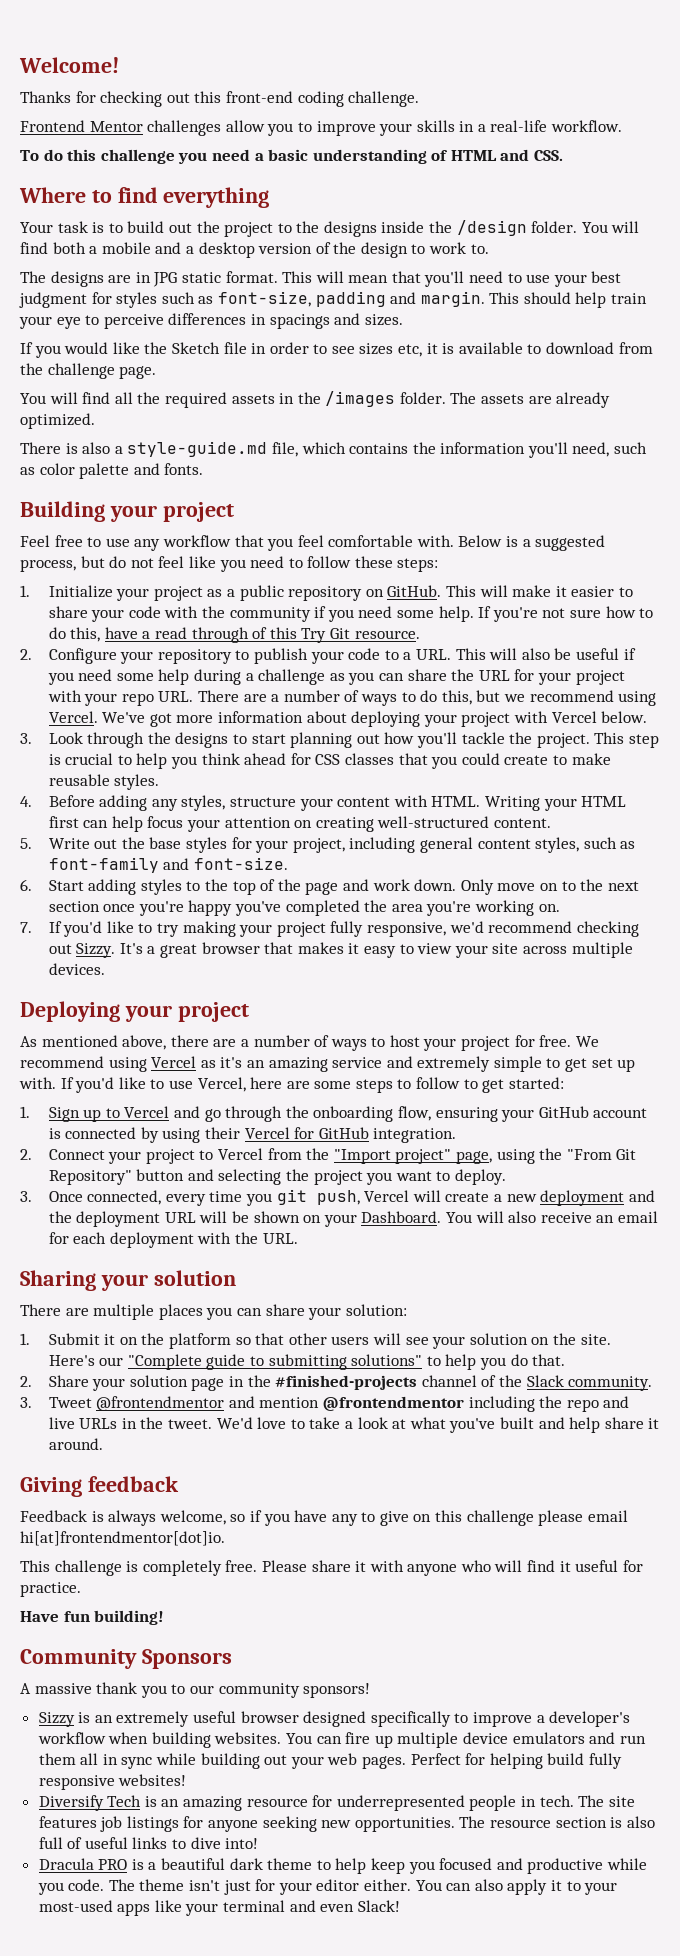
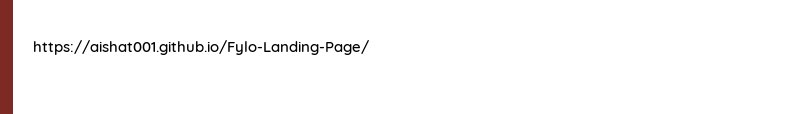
- Welcome!
- Thanks for checking out this front-end coding challenge.
- Frontend Mentor challenges allow you to improve your skills in a real-life workflow.
- To do this challenge you need a basic understanding of HTML and CSS.
- Where to find everything
- Your task is to build out the project to the designs inside the /design folder. You will find both a mobile and a desktop version of the design to work to.
- The designs are in JPG static format. This will mean that you'll need to use your best judgment for styles such as font-size, padding and margin. This should help train your eye to perceive differences in spacings and sizes.
- If you would like the Sketch file in order to see sizes etc, it is available to download from the challenge page.
- You will find all the required assets in the /images folder. The assets are already optimized.
- There is also a style-guide.md file, which contains the information you'll need, such as color palette and fonts.
- Building your project
- Feel free to use any workflow that you feel comfortable with. Below is a suggested process, but do not feel like you need to follow these steps:
- 1. Initialize your project as a public repository on GitHub. This will make it easier to share your code with the community if you need some help. If you're not sure how to do this, have a read through of this Try Git resource.
- 2. Configure your repository to publish your code to a URL. This will also be useful if you need some help during a challenge as you can share the URL for your project with your repo URL. There are a number of ways to do this, but we recommend using Vercel. We've got more information about deploying your project with Vercel below.
- 3. Look through the designs to start planning out how you'll tackle the project. This step is crucial to help you think ahead for CSS classes that you could create to make reusable styles.
- 4. Before adding any styles, structure your content with HTML. Writing your HTML first can help focus your attention on creating well-structured content.
- 5. Write out the base styles for your project, including general content styles, such as font-family and font-size.
- 6. Start adding styles to the top of the page and work down. Only move on to the next section once you're happy you've completed the area you're working on.
- 7. If you'd like to try making your project fully responsive, we'd recommend checking out Sizzy. It's a great browser that makes it easy to view your site across multiple devices.
- Deploying your project
- As mentioned above, there are a number of ways to host your project for free. We recommend using Vercel as it's an amazing service and extremely simple to get set up with. If you'd like to use Vercel, here are some steps to follow to get started:
- 1. Sign up to Vercel and go through the onboarding flow, ensuring your GitHub account is connected by using their Vercel for GitHub integration.
- 2. Connect your project to Vercel from the "Import project" page, using the "From Git Repository" button and selecting the project you want to deploy.
- 3. Once connected, every time you git push, Vercel will create a new deployment and the deployment URL will be shown on your Dashboard. You will also receive an email for each deployment with the URL.
- Sharing your solution
- There are multiple places you can share your solution:
- 1. Submit it on the platform so that other users will see your solution on the site. Here's our "Complete guide to submitting solutions" to help you do that.
- 2. Share your solution page in the #finished-projects channel of the Slack community.
- 3. Tweet @frontendmentor and mention @frontendmentor including the repo and live URLs in the tweet. We'd love to take a look at what you've built and help share it around.
- Giving feedback
- Feedback is always welcome, so if you have any to give on this challenge please email hi[at]frontendmentor[dot]io.
- This challenge is completely free. Please share it with anyone who will find it useful for practice.
- Have fun building!
- Community Sponsors
- A massive thank you to our community sponsors!
- Sizzy is an extremely useful browser designed specifically to improve a developer's workflow when building websites. You can fire up multiple device emulators and run them all in sync while building out your web pages. Perfect for helping build fully responsive websites!
- Diversify Tech is an amazing resource for underrepresented people in tech. The site features job listings for anyone seeking new opportunities. The resource section is also full of useful links to dive into!
- Dracula PRO is a beautiful dark theme to help keep you focused and productive while you code. The theme isn't just for your editor either. You can also apply it to your most-used apps like your terminal and even Slack!
+ https://aishat001.github.io/Fylo-Landing-Page/

